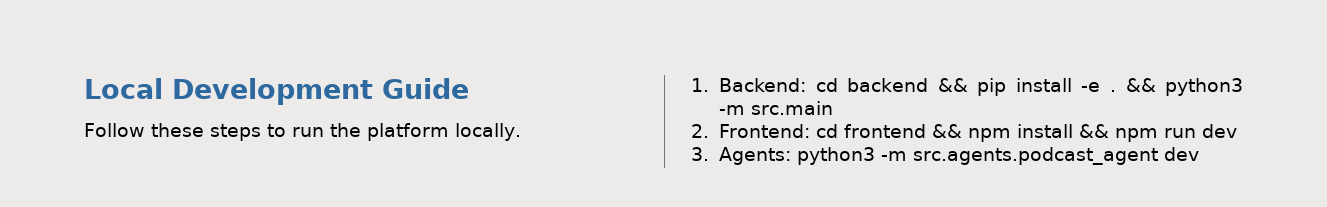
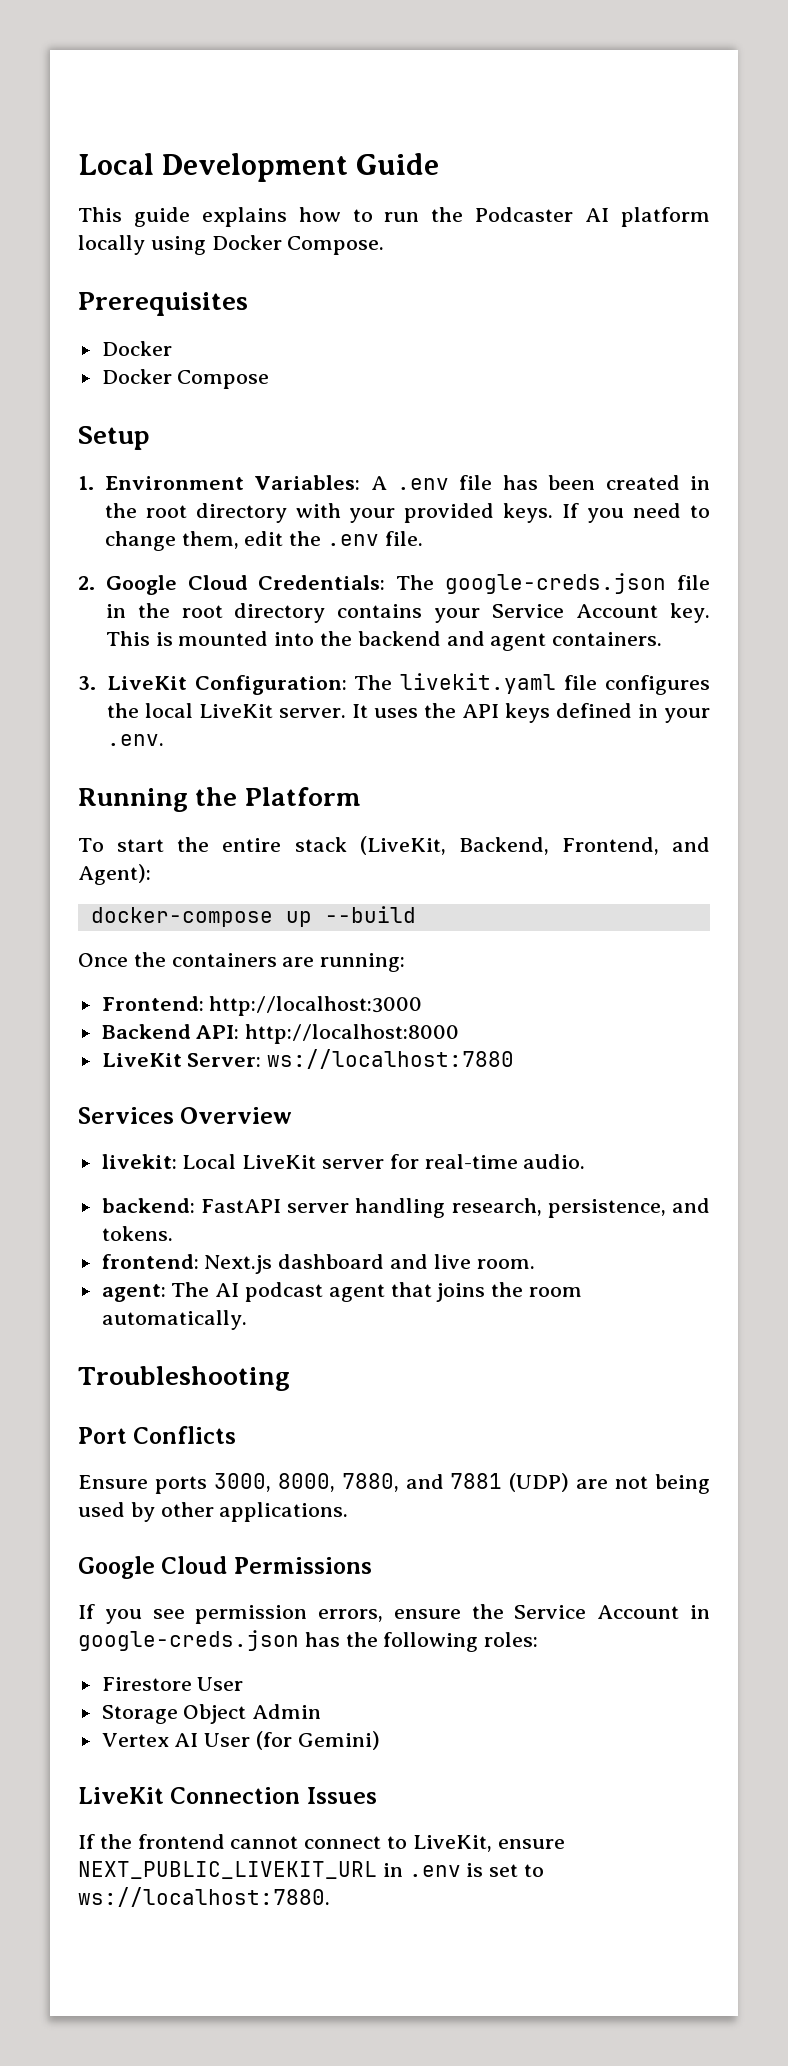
- Follow these steps to run the platform locally.
- 1. Backend: cd backend && pip install -e . && python3 -m src.main
- 2. Frontend: cd frontend && npm install && npm run dev
- 3. Agents: python3 -m src.agents.podcast_agent dev
+ This guide explains how to run the Podcaster AI platform locally using Docker Compose.
+ Prerequisites
+ Docker
+ Docker Compose
+ Setup
+ 1. Environment Variables: A .env file has been created in the root directory with your provided keys. If you need to change them, edit the .env file.
+ 2. Google Cloud Credentials: The google-creds.json file in the root directory contains your Service Account key. This is mounted into the backend and agent containers.
+ 3. LiveKit Configuration: The livekit.yaml file configures the local LiveKit server. It uses the API keys defined in your .env.
+ Running the Platform
+ To start the entire stack (LiveKit, Backend, Frontend, and Agent):
+ docker-compose up --build
+ Once the containers are running:
+ Frontend: http://localhost:3000
+ Backend API: http://localhost:8000
+ LiveKit Server: ws://localhost:7880
+ Services Overview
+ livekit: Local LiveKit server for real-time audio.
+ backend: FastAPI server handling research, persistence, and tokens.
+ frontend: Next.js dashboard and live room.
+ agent: The AI podcast agent that joins the room automatically.
+ Troubleshooting
+ Port Conflicts
+ Ensure ports 3000, 8000, 7880, and 7881 (UDP) are not being used by other applications.
+ Google Cloud Permissions
+ If you see permission errors, ensure the Service Account in google-creds.json has the following roles:
+ Firestore User
+ Storage Object Admin
+ Vertex AI User (for Gemini)
+ LiveKit Connection Issues
+ If the frontend cannot connect to LiveKit, ensure NEXT_PUBLIC_LIVEKIT_URL in .env is set to ws://localhost:7880.

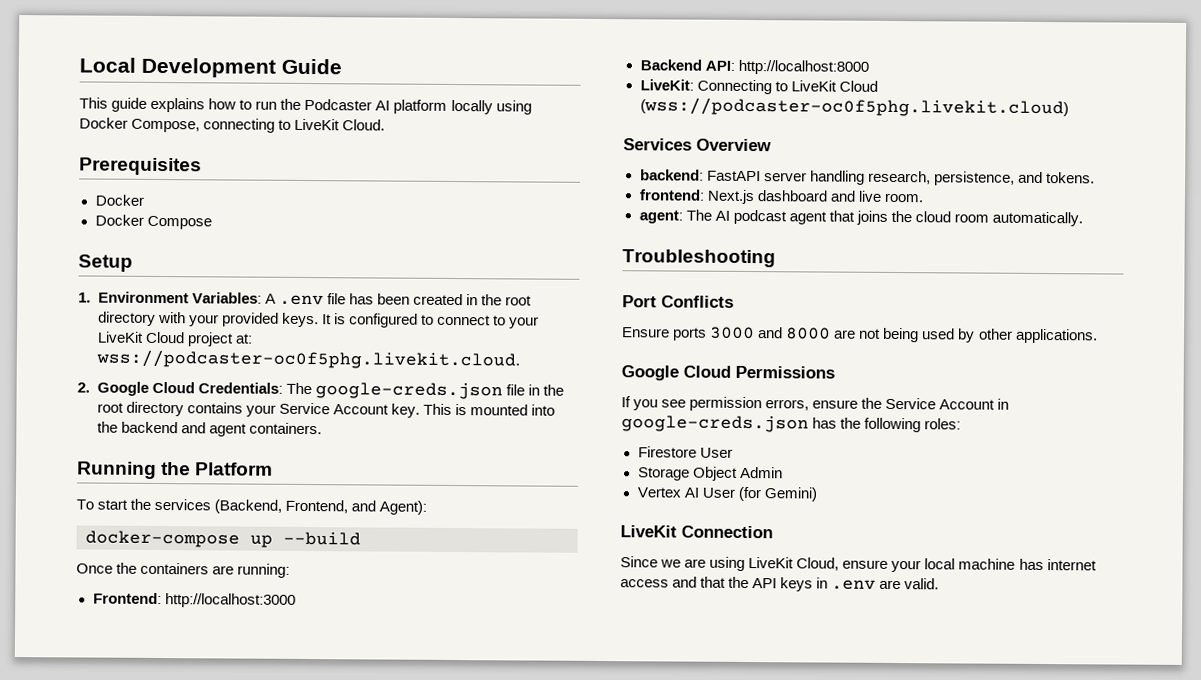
- This guide explains how to run the Podcaster AI platform locally using Docker Compose.
+ This guide explains how to run the Podcaster AI platform locally using Docker Compose, connecting to LiveKit Cloud.
- If you need to change them, edit the .env file.
+ It is configured to connect to your LiveKit Cloud project at: wss://podcaster-oc0f5phg.livekit.cloud.
- 3. LiveKit Configuration: The livekit.yaml file configures the local LiveKit server. It uses the API keys defined in your .env.
- To start the entire stack (LiveKit, Backend, Frontend, and Agent):
+ To start the services (Backend, Frontend, and Agent):
- LiveKit Server: ws://localhost:7880
+ LiveKit: Connecting to LiveKit Cloud (wss://podcaster-oc0f5phg.livekit.cloud)
  Services Overview
- livekit: Local LiveKit server for real-time audio.
- agent: The AI podcast agent that joins the room automatically.
+ agent: The AI podcast agent that joins the cloud room automatically.
- Ensure ports 3000, 8000, 7880, and 7881 (UDP) are not being used by other applications.
+ Ensure ports 3000 and 8000 are not being used by other applications.
- LiveKit Connection Issues
- If the frontend cannot connect to LiveKit, ensure NEXT_PUBLIC_LIVEKIT_URL in .env is set to ws://localhost:7880.
+ LiveKit Connection
+ Since we are using LiveKit Cloud, ensure your local machine has internet access and that the API keys in .env are valid.

